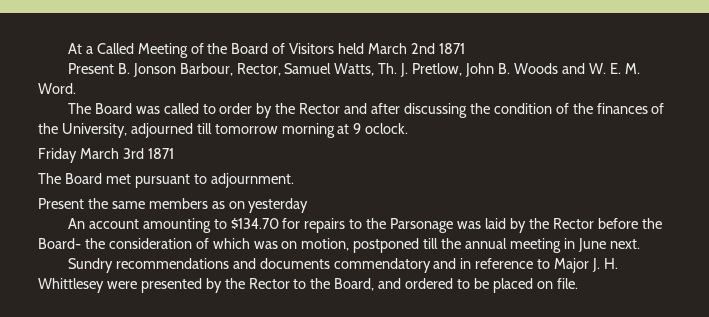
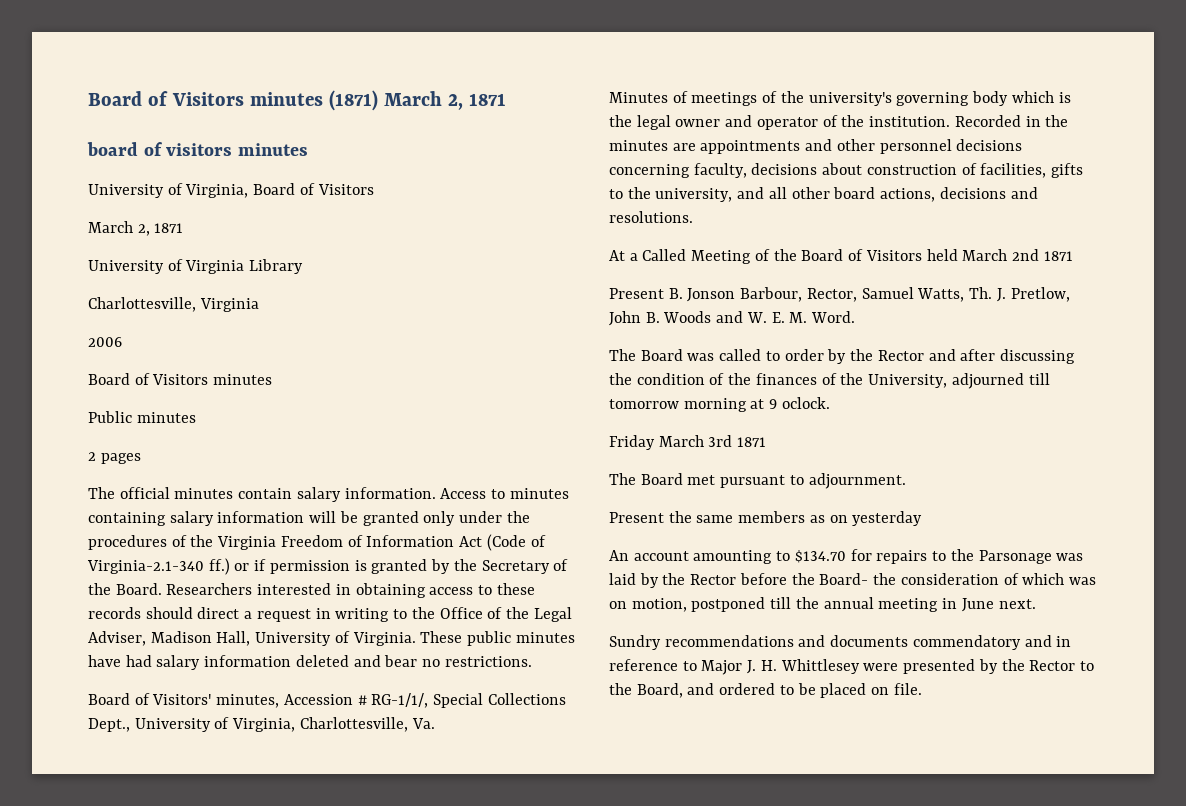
+ Board of Visitors minutes (1871) March 2, 1871
+ board of visitors minutes
+ University of Virginia, Board of Visitors
+ March 2, 1871
+ University of Virginia Library
+ Charlottesville, Virginia
+ 2006
+ Board of Visitors minutes
+ Public minutes
+ 2 pages
+ The official minutes contain salary information. Access to minutes containing salary information will be granted only under the procedures of the Virginia Freedom of Information Act (Code of Virginia-2.1-340 ff.) or if permission is granted by the Secretary of the Board. Researchers interested in obtaining access to these records should direct a request in writing to the Office of the Legal Adviser, Madison Hall, University of Virginia. These public minutes have had salary information deleted and bear no restrictions.
+ Board of Visitors' minutes, Accession # RG-1/1/, Special Collections Dept., University of Virginia, Charlottesville, Va.
+ Minutes of meetings of the university's governing body which is the legal owner and operator of the institution. Recorded in the minutes are appointments and other personnel decisions concerning faculty, decisions about construction of facilities, gifts to the university, and all other board actions, decisions and resolutions.

